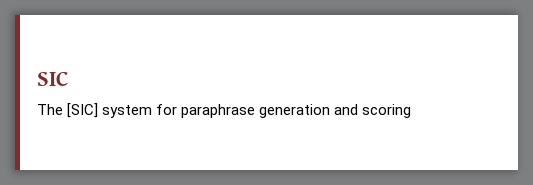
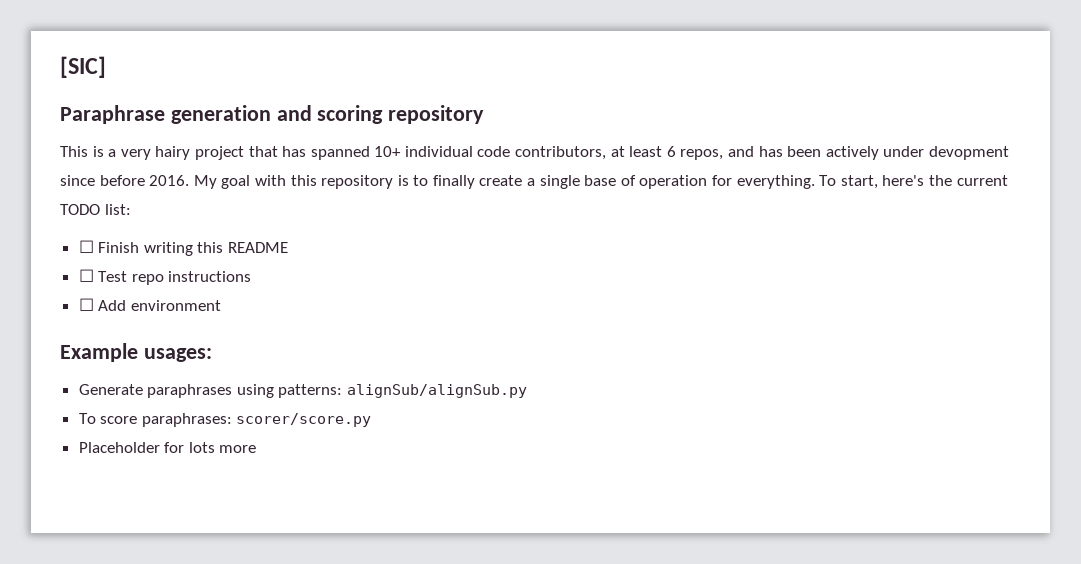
- SIC
- The [SIC] system for paraphrase generation and scoring
+ [SIC]
+ Paraphrase generation and scoring repository
+ This is a very hairy project that has spanned 10+ individual code contributors, at least 6 repos, and has been actively under devopment since before 2016. My goal with this repository is to finally create a single base of operation for everything. To start, here's the current TODO list:
+ ☐ Finish writing this README
+ ☐ Test repo instructions
+ ☐ Add environment
+ Example usages:
+ Generate paraphrases using patterns: alignSub/alignSub.py
+ To score paraphrases: scorer/score.py
+ Placeholder for lots more

